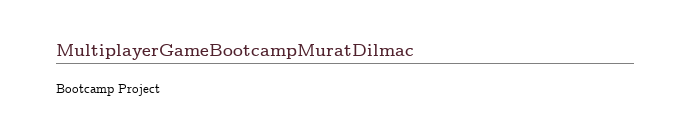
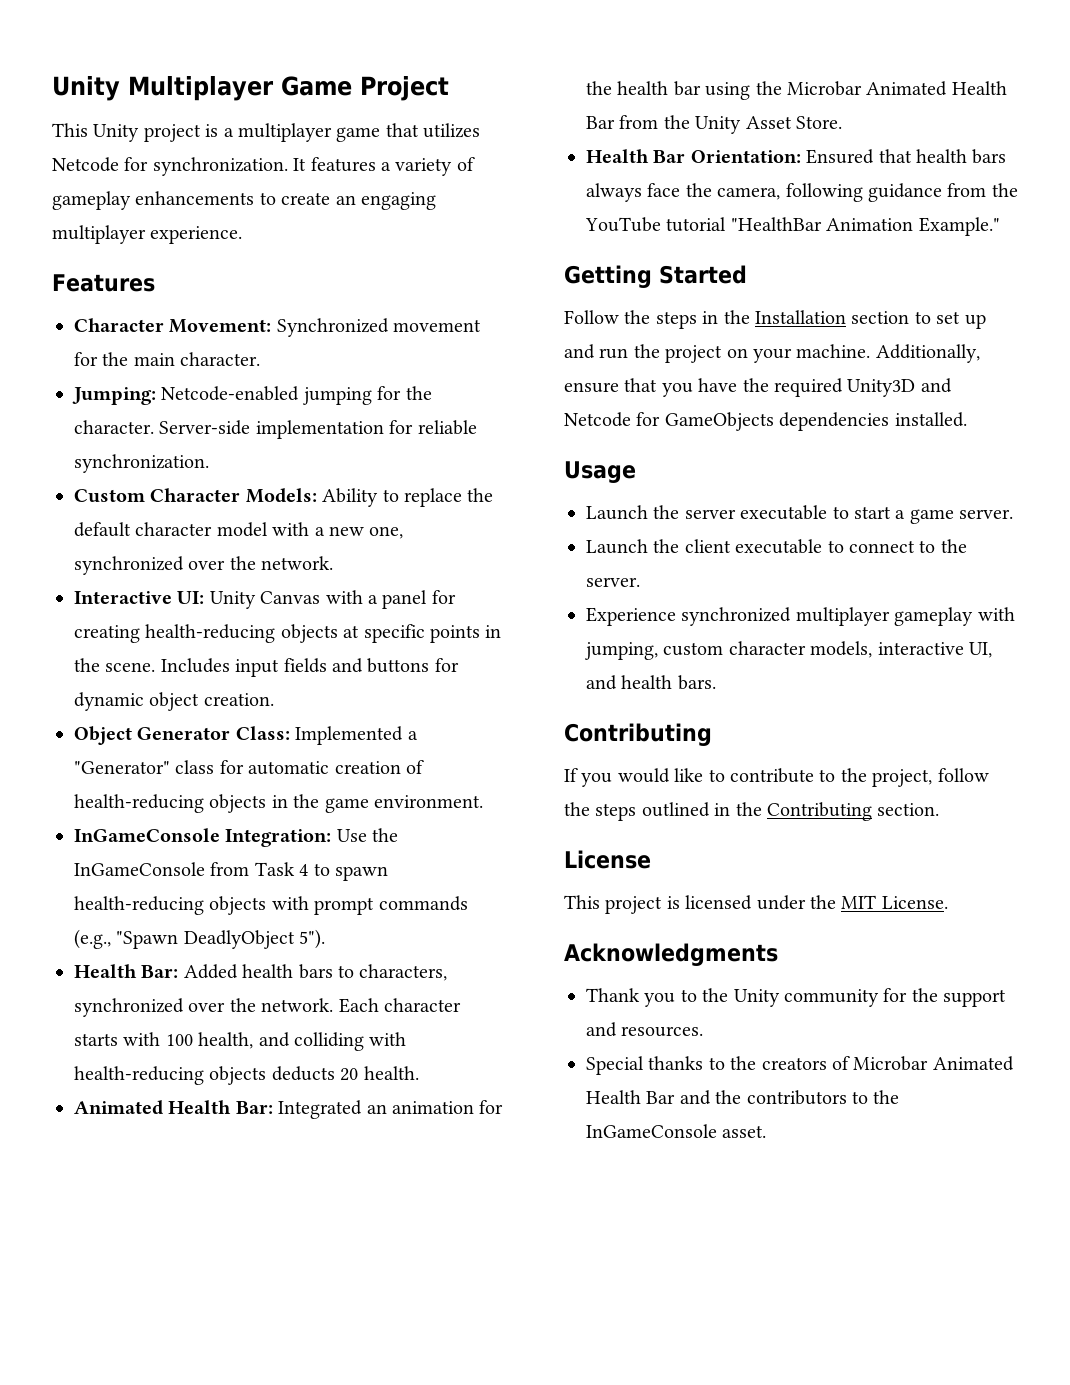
- MultiplayerGameBootcampMuratDilmac
- Bootcamp Project
+ Unity Multiplayer Game Project
+ This Unity project is a multiplayer game that utilizes Netcode for synchronization. It features a variety of gameplay enhancements to create an engaging multiplayer experience.
+ Features
+ Character Movement: Synchronized movement for the main character.
+ Jumping: Netcode-enabled jumping for the character. Server-side implementation for reliable synchronization.
+ Custom Character Models: Ability to replace the default character model with a new one, synchronized over the network.
+ Interactive UI: Unity Canvas with a panel for creating health-reducing objects at specific points in the scene. Includes input fields and buttons for dynamic object creation.
+ Object Generator Class: Implemented a "Generator" class for automatic creation of health-reducing objects in the game environment.
+ InGameConsole Integration: Use the InGameConsole from Task 4 to spawn health-reducing objects with prompt commands (e.g., "Spawn DeadlyObject 5").
+ Health Bar: Added health bars to characters, synchronized over the network. Each character starts with 100 health, and colliding with health-reducing objects deducts 20 health.
+ Animated Health Bar: Integrated an animation for the health bar using the Microbar Animated Health Bar from the Unity Asset Store.
+ Health Bar Orientation: Ensured that health bars always face the camera, following guidance from the YouTube tutorial "HealthBar Animation Example."
+ Getting Started
+ Follow the steps in the Installation section to set up and run the project on your machine. Additionally, ensure that you have the required Unity3D and Netcode for GameObjects dependencies installed.
+ Usage
+ Launch the server executable to start a game server.
+ Launch the client executable to connect to the server.
+ Experience synchronized multiplayer gameplay with jumping, custom character models, interactive UI, and health bars.
+ Contributing
+ If you would like to contribute to the project, follow the steps outlined in the Contributing section.
+ License
+ This project is licensed under the MIT License.
+ Acknowledgments
+ Thank you to the Unity community for the support and resources.
+ Special thanks to the creators of Microbar Animated Health Bar and the contributors to the InGameConsole asset.

